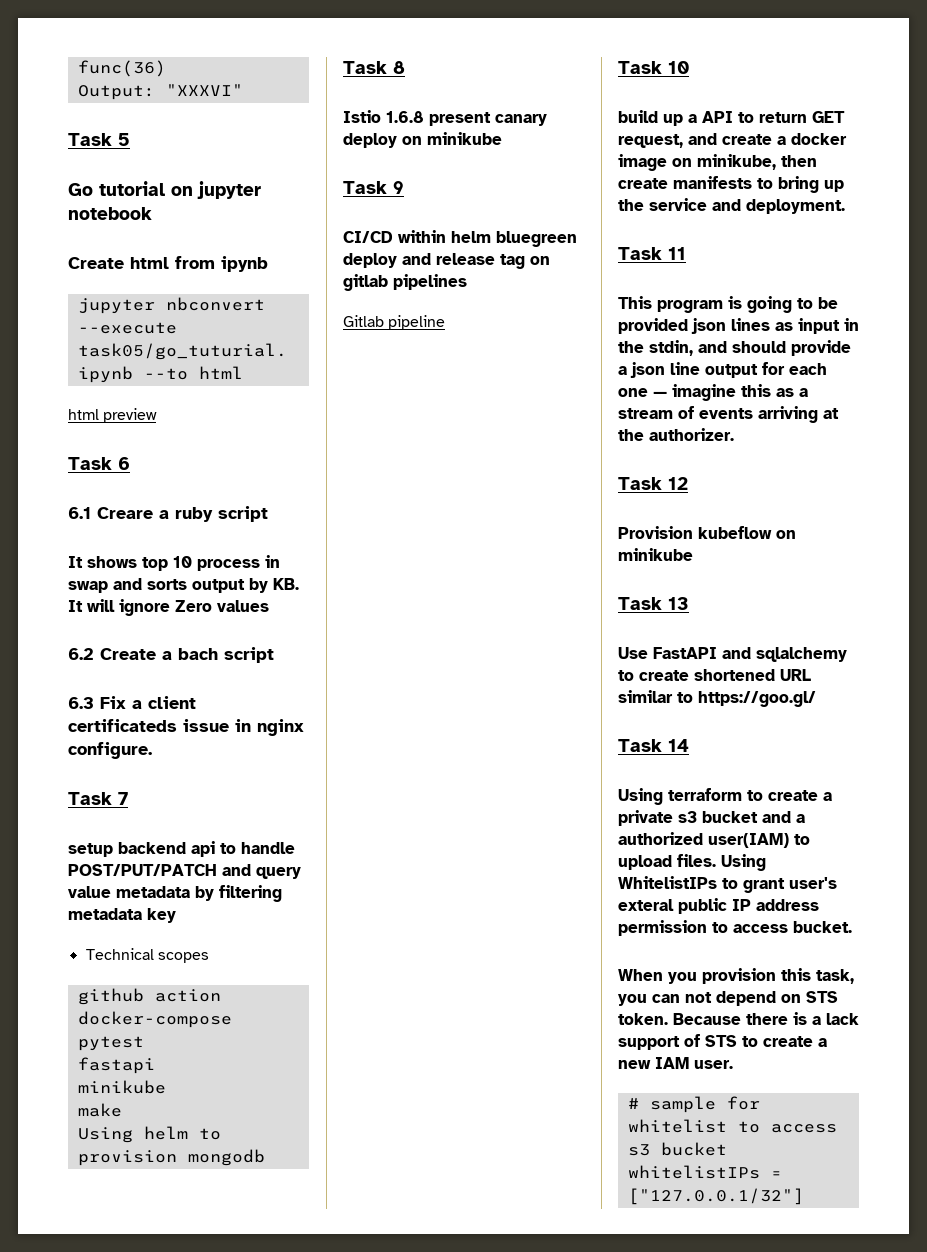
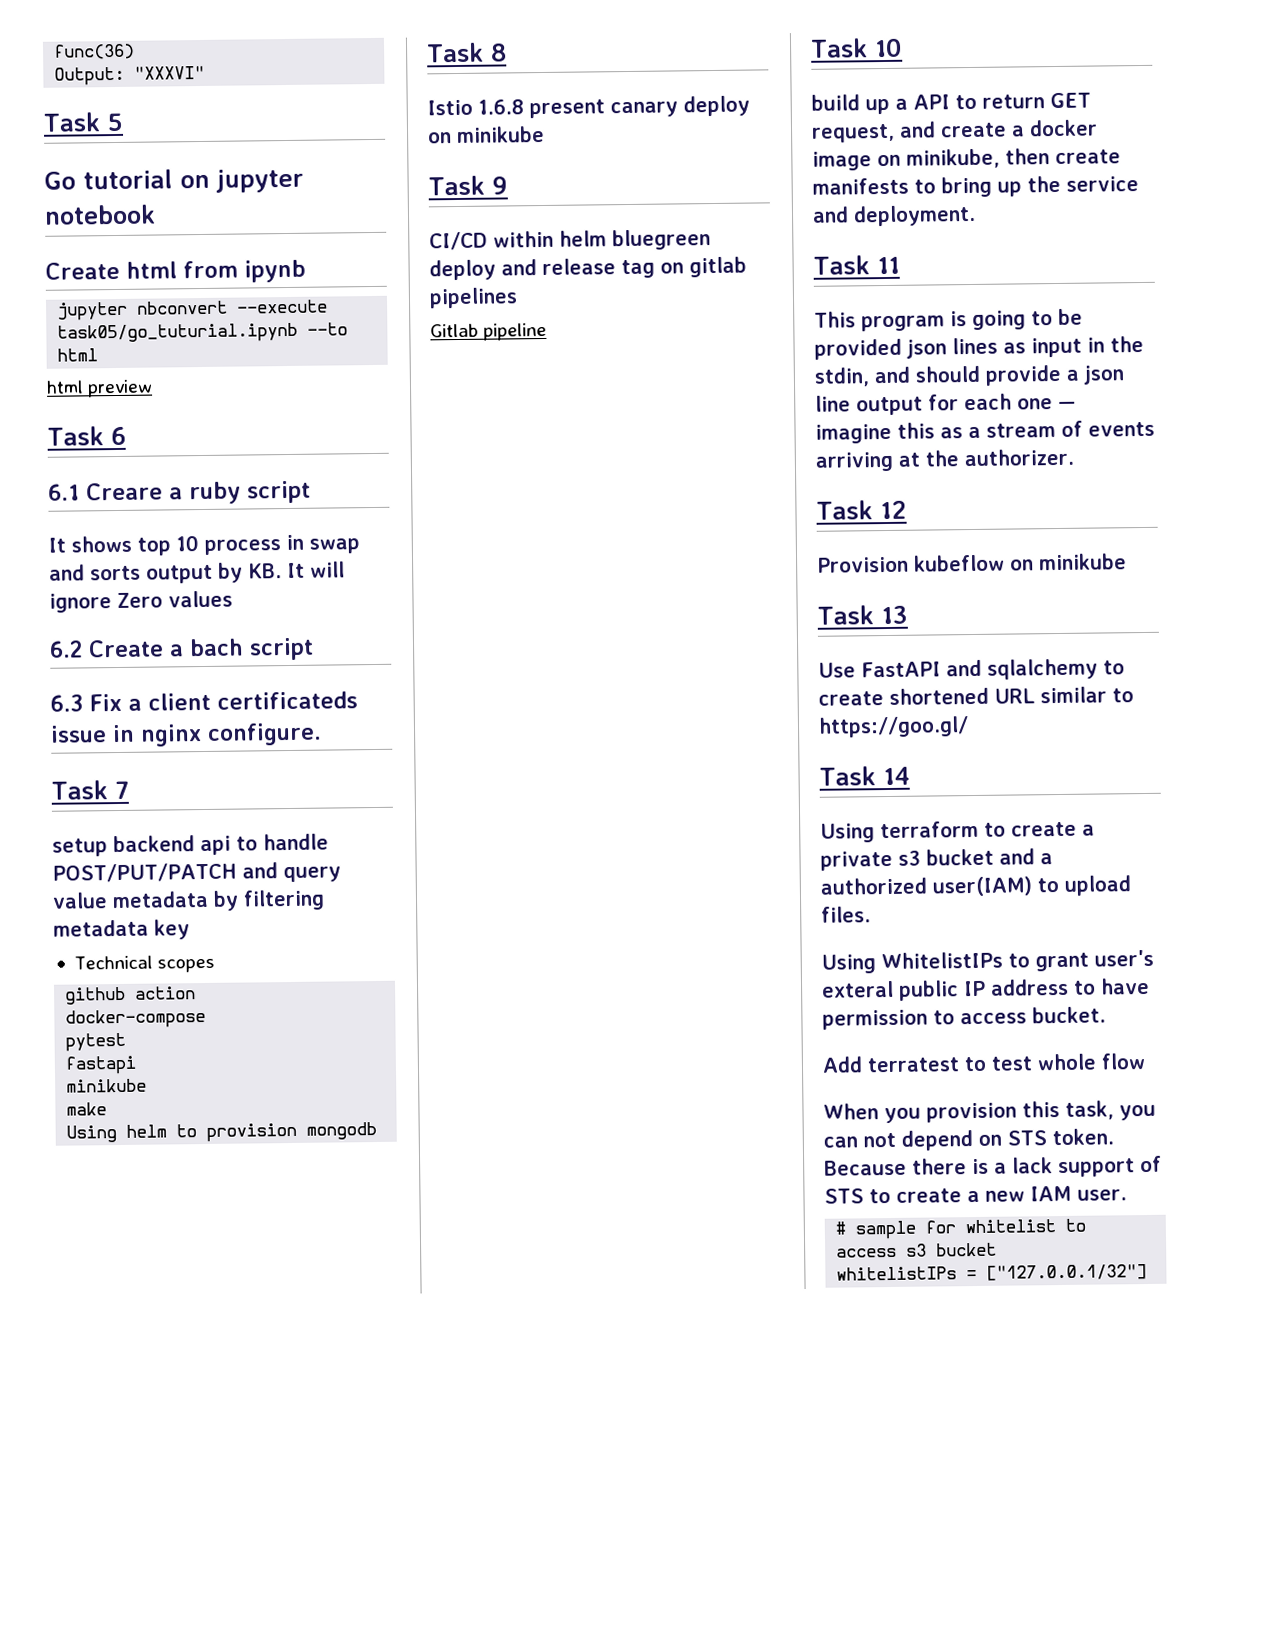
- Using terraform to create a private s3 bucket and a authorized user(IAM) to upload files. Using WhitelistIPs to grant user's exteral public IP address permission to access bucket.
+ Using terraform to create a private s3 bucket and a authorized user(IAM) to upload files.
+ Using WhitelistIPs to grant user's exteral public IP address to have permission to access bucket.
+ Add terratest to test whole flow

